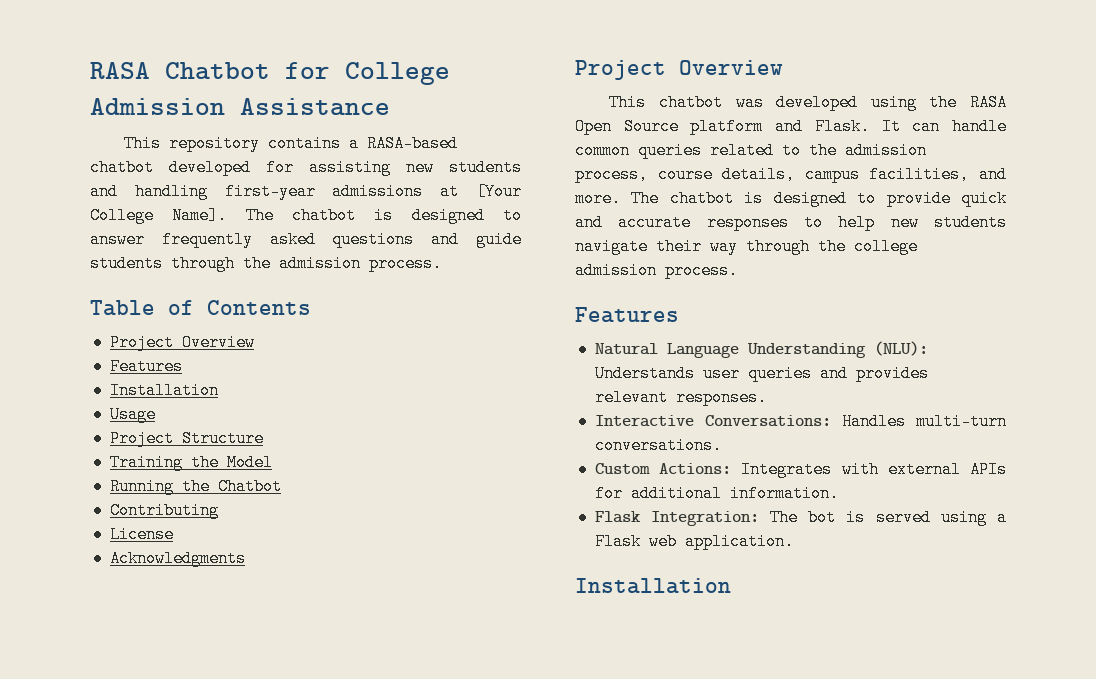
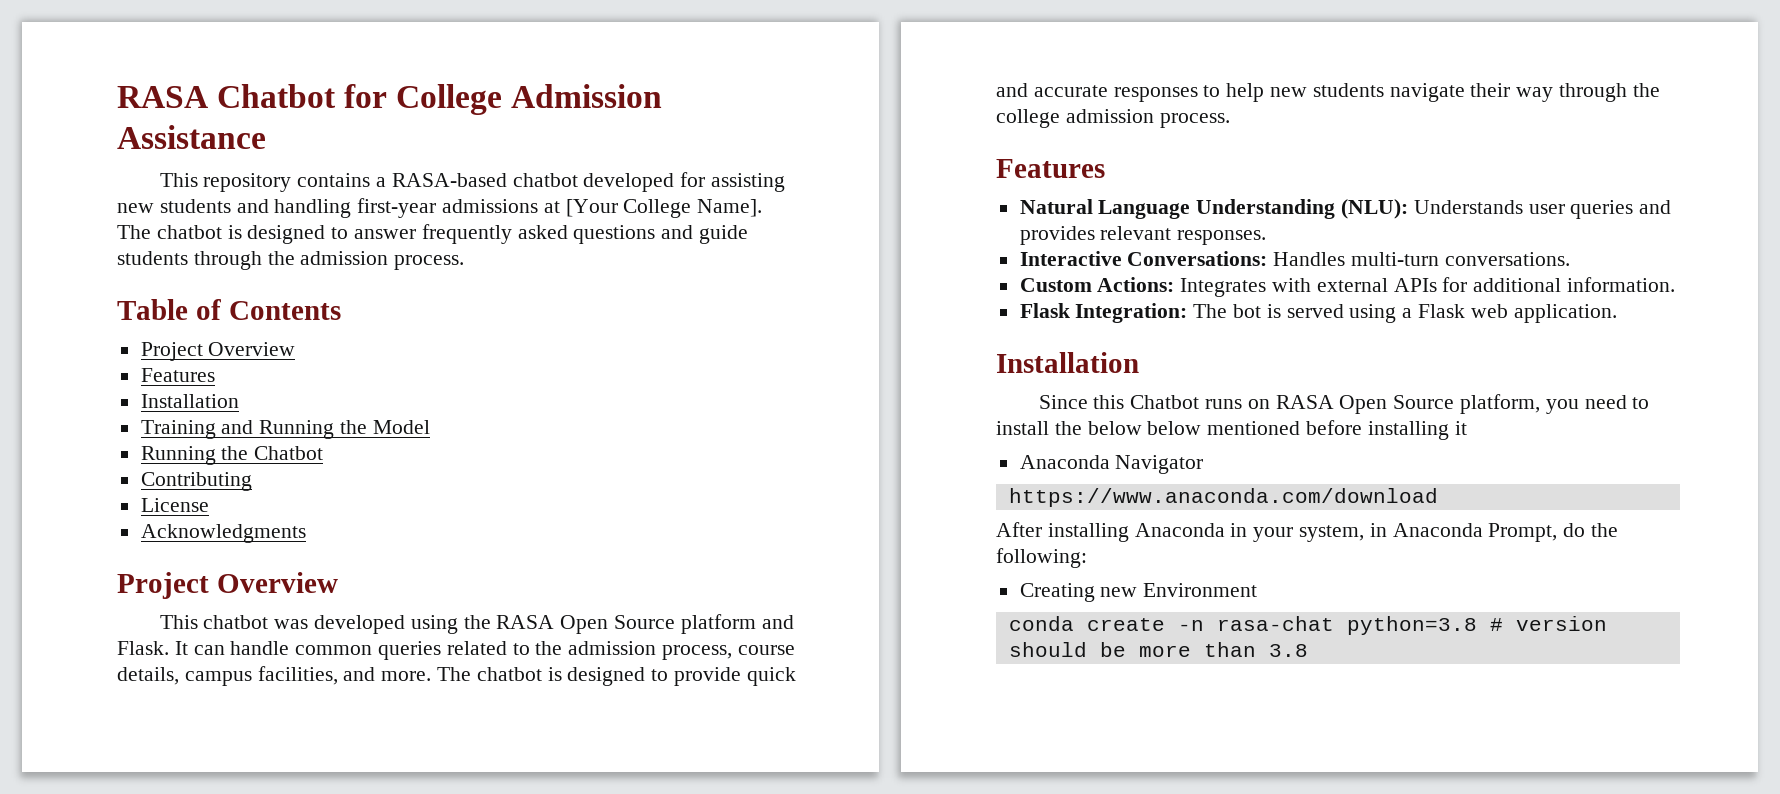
- Usage
- Project Structure
- Training the Model
+ Training and Running the Model
+ Since this Chatbot runs on RASA Open Source platform, you need to install the below below mentioned before installing it
+ Anaconda Navigator
+ https://www.anaconda.com/download
+ After installing Anaconda in your system, in Anaconda Prompt, do the following:
+ Creating new Environment
+ conda create -n rasa-chat python=3.8 # version should be more than 3.8

